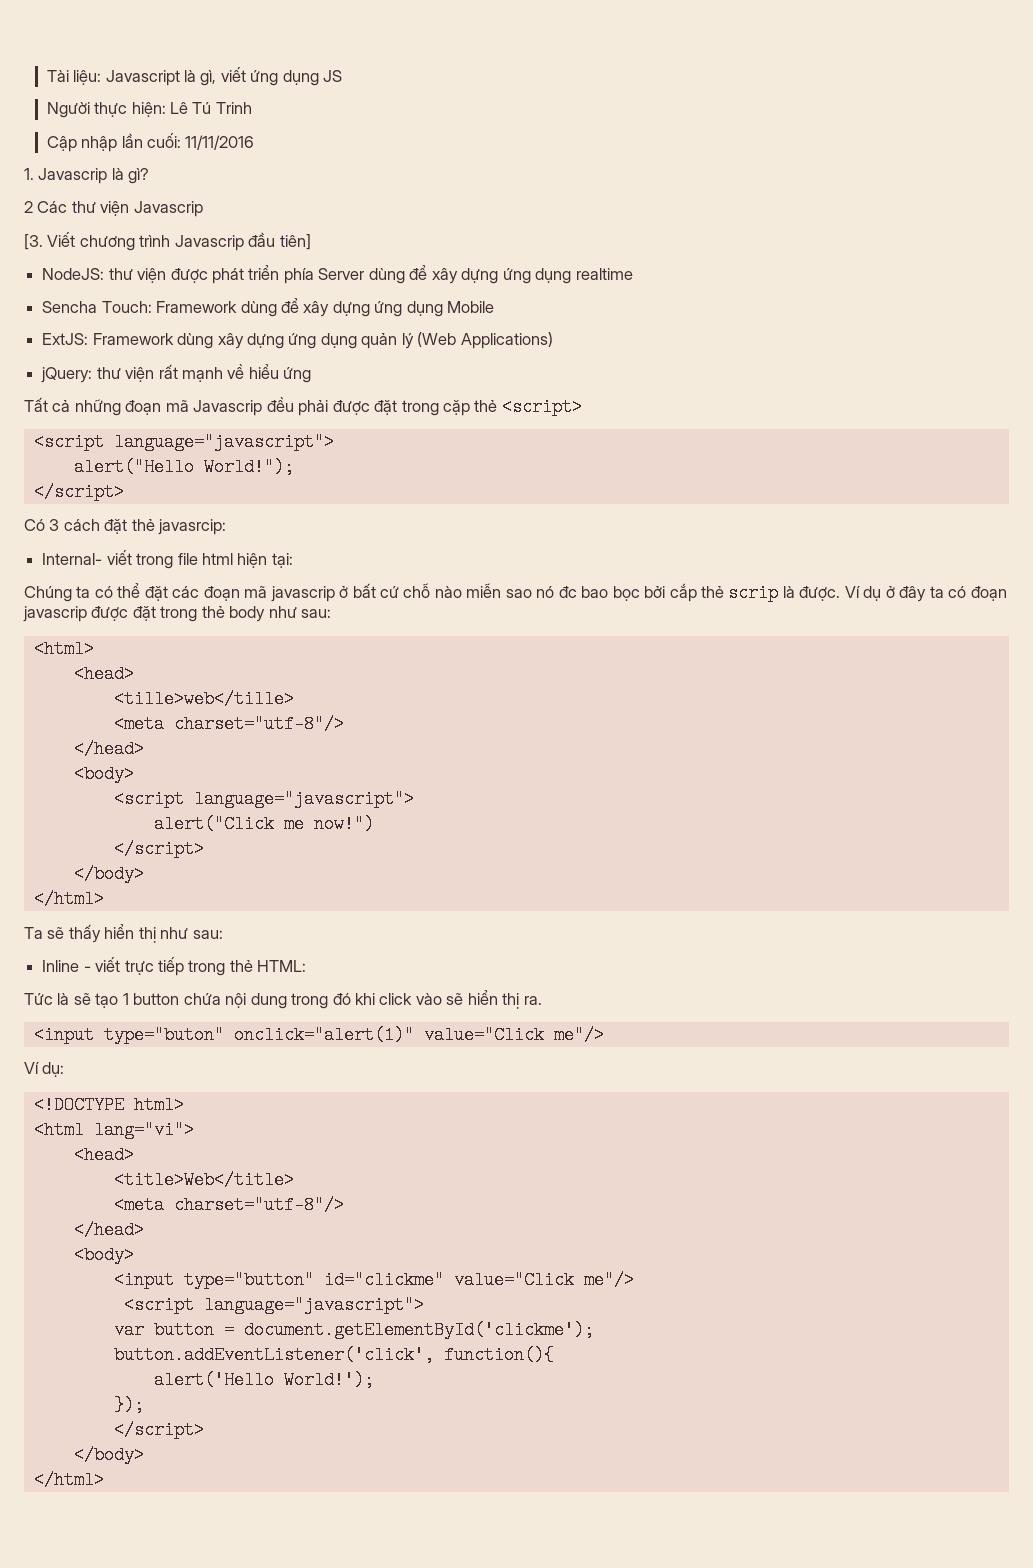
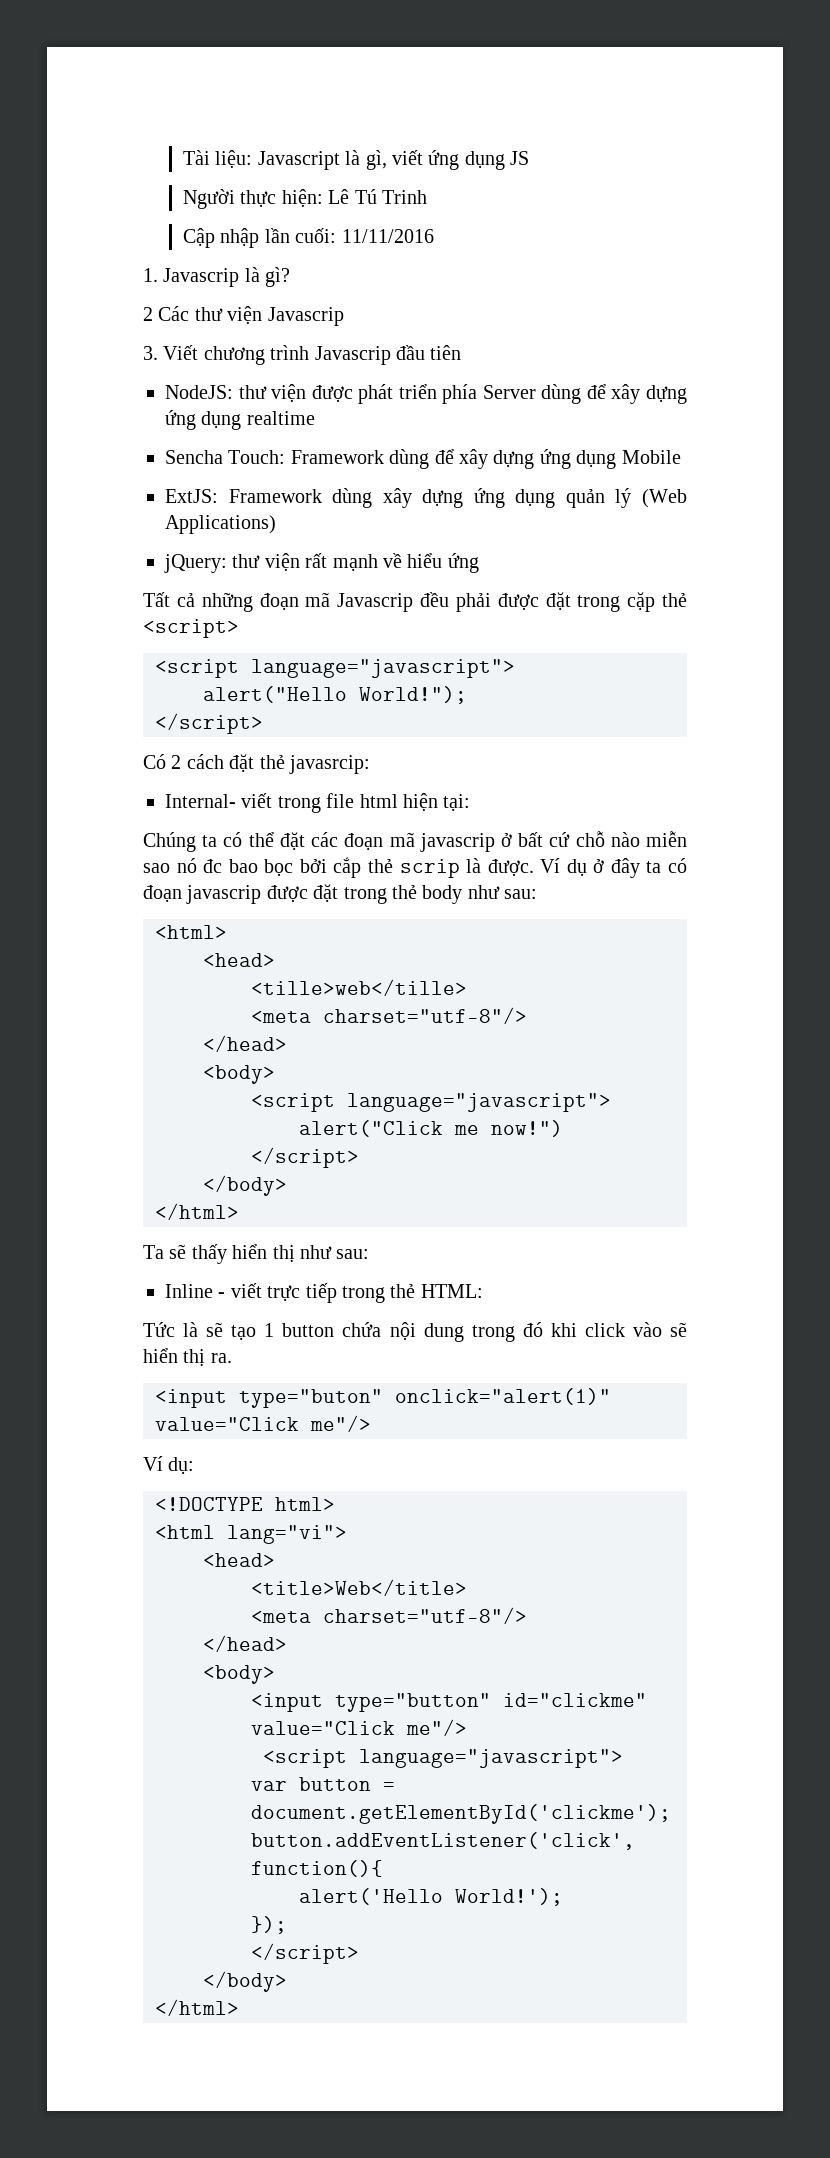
- [3. Viết chương trình Javascrip đầu tiên]
+ 3. Viết chương trình Javascrip đầu tiên
- Có 3 cách đặt thẻ javasrcip:
+ Có 2 cách đặt thẻ javasrcip:

